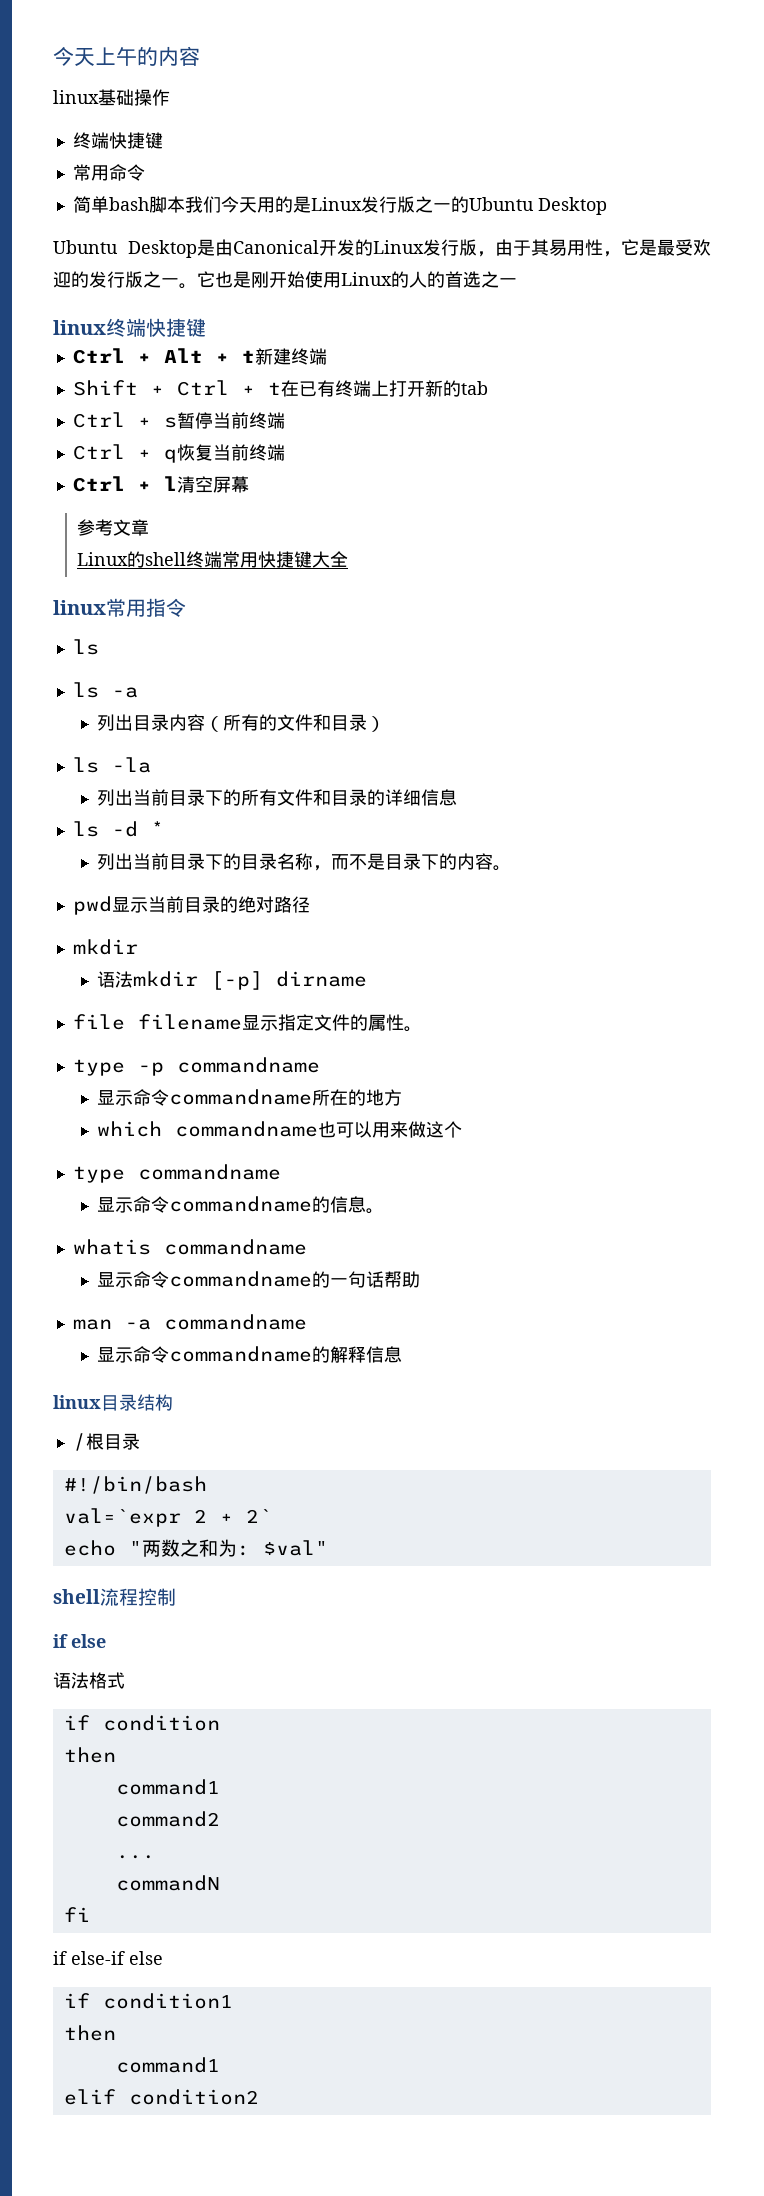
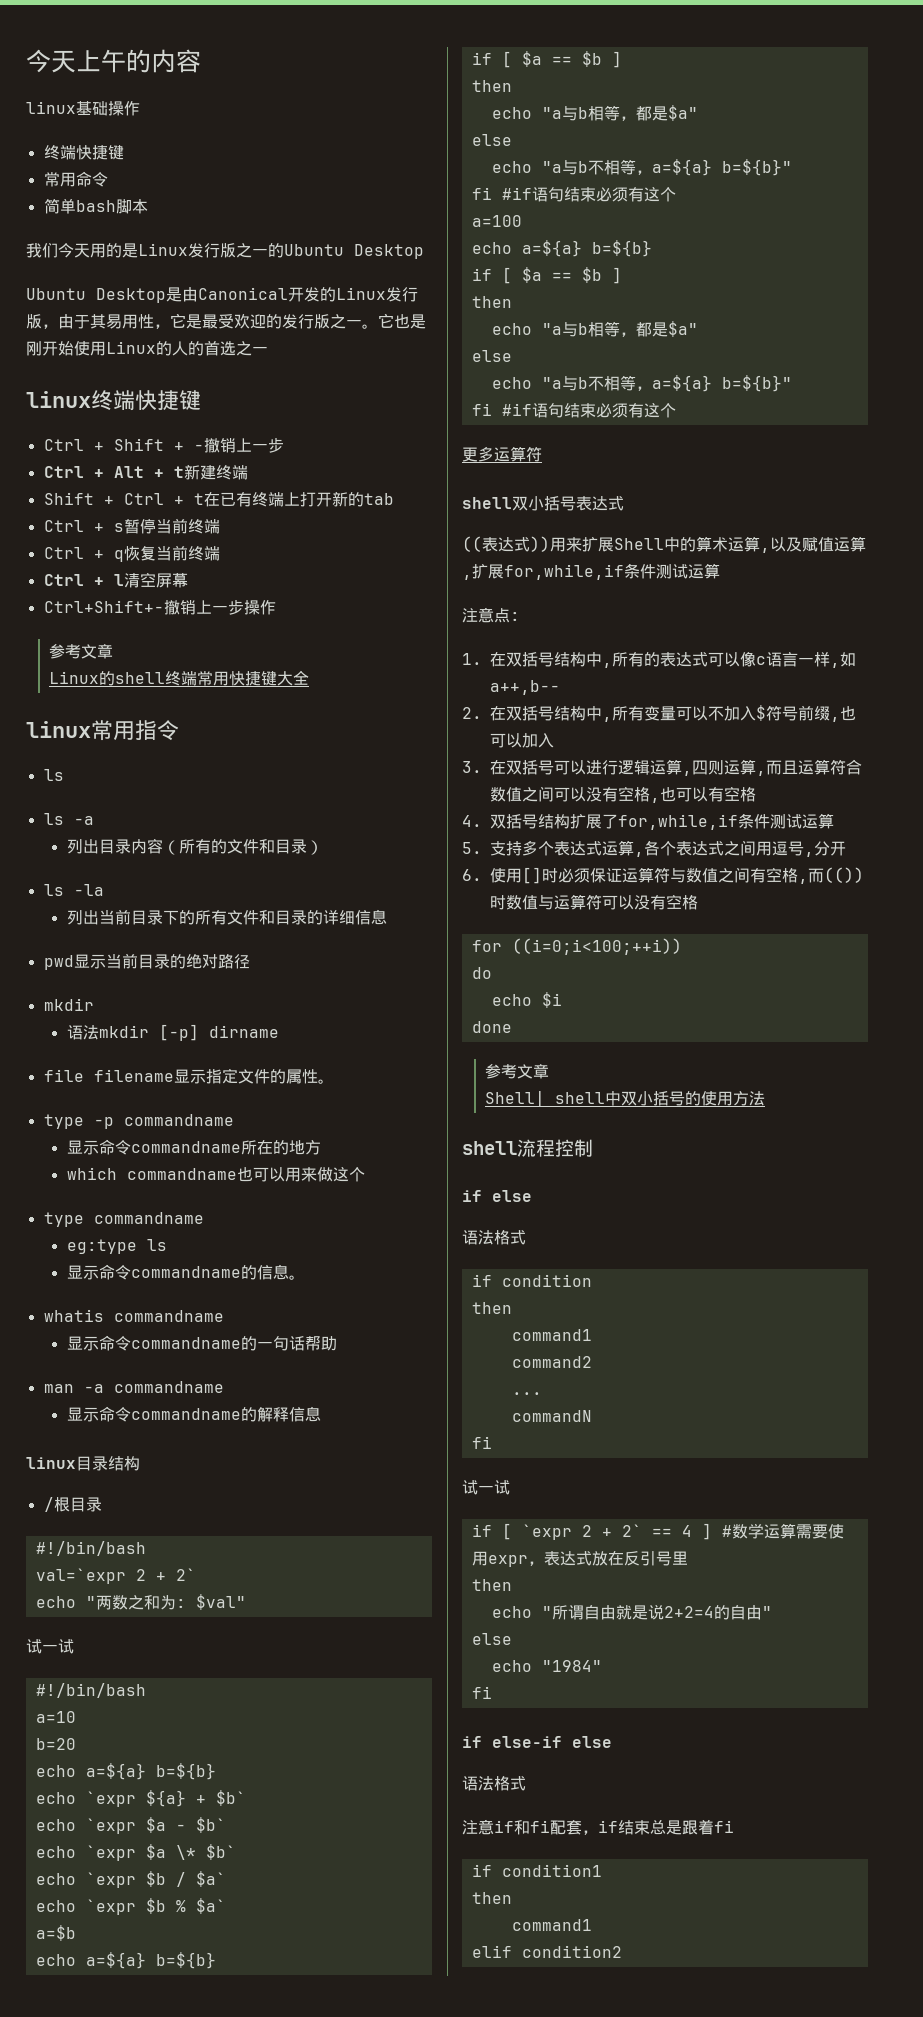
- 简单bash脚本我们今天用的是Linux发行版之一的Ubuntu Desktop
+ 简单bash脚本
+ 我们今天用的是Linux发行版之一的Ubuntu Desktop
+ Ctrl + Shift + -撤销上一步
+ Ctrl+Shift+-撤销上一步操作
- ls -d *
- 列出当前目录下的目录名称，而不是目录下的内容。
+ eg:type ls
  echo "两数之和为: $val"
+ 试一试
+ #!/bin/bash
+ a=10
+ b=20
+ echo a=${a} b=${b}
+ echo `expr ${a} + $b`
+ echo `expr $a - $b`
+ echo `expr $a \* $b`
+ echo `expr $b / $a`
+ echo `expr $b % $a`
+ a=$b
+ echo a=${a} b=${b}
+ if [ $a == $b ]
+ then
+ echo "a与b相等，都是$a"
+ else
+ echo "a与b不相等，a=${a} b=${b}"
+ fi #if语句结束必须有这个
+ a=100
+ echo a=${a} b=${b}
+ if [ $a == $b ]
+ then
+ echo "a与b相等，都是$a"
+ else
+ echo "a与b不相等，a=${a} b=${b}"
+ fi #if语句结束必须有这个
+ 更多运算符
+ shell双小括号表达式
+ ((表达式))用来扩展Shell中的算术运算,以及赋值运算,扩展for,while,if条件测试运算
+ 注意点:
+ 1.在双括号结构中,所有的表达式可以像c语言一样,如a++,b--
+ 2.在双括号结构中,所有变量可以不加入$符号前缀,也可以加入
+ 3.在双括号可以进行逻辑运算,四则运算,而且运算符合数值之间可以没有空格,也可以有空格
+ 4.双括号结构扩展了for,while,if条件测试运算
+ 5.支持多个表达式运算,各个表达式之间用逗号,分开
+ 6.使用[]时必须保证运算符与数值之间有空格,而(())时数值与运算符可以没有空格
+ for ((i=0;i<100;++i))
+ do
+ echo $i
+ done
+ 参考文章
+ Shell| shell中双小括号的使用方法
  commandN
  fi
+ 试一试
+ if [ `expr 2 + 2` == 4 ] #数学运算需要使用expr，表达式放在反引号里
+ then
+ echo "所谓自由就是说2+2=4的自由"
+ else
+ echo "1984"
+ fi
  if else-if else
+ 语法格式
+ 注意if和fi配套，if结束总是跟着fi

